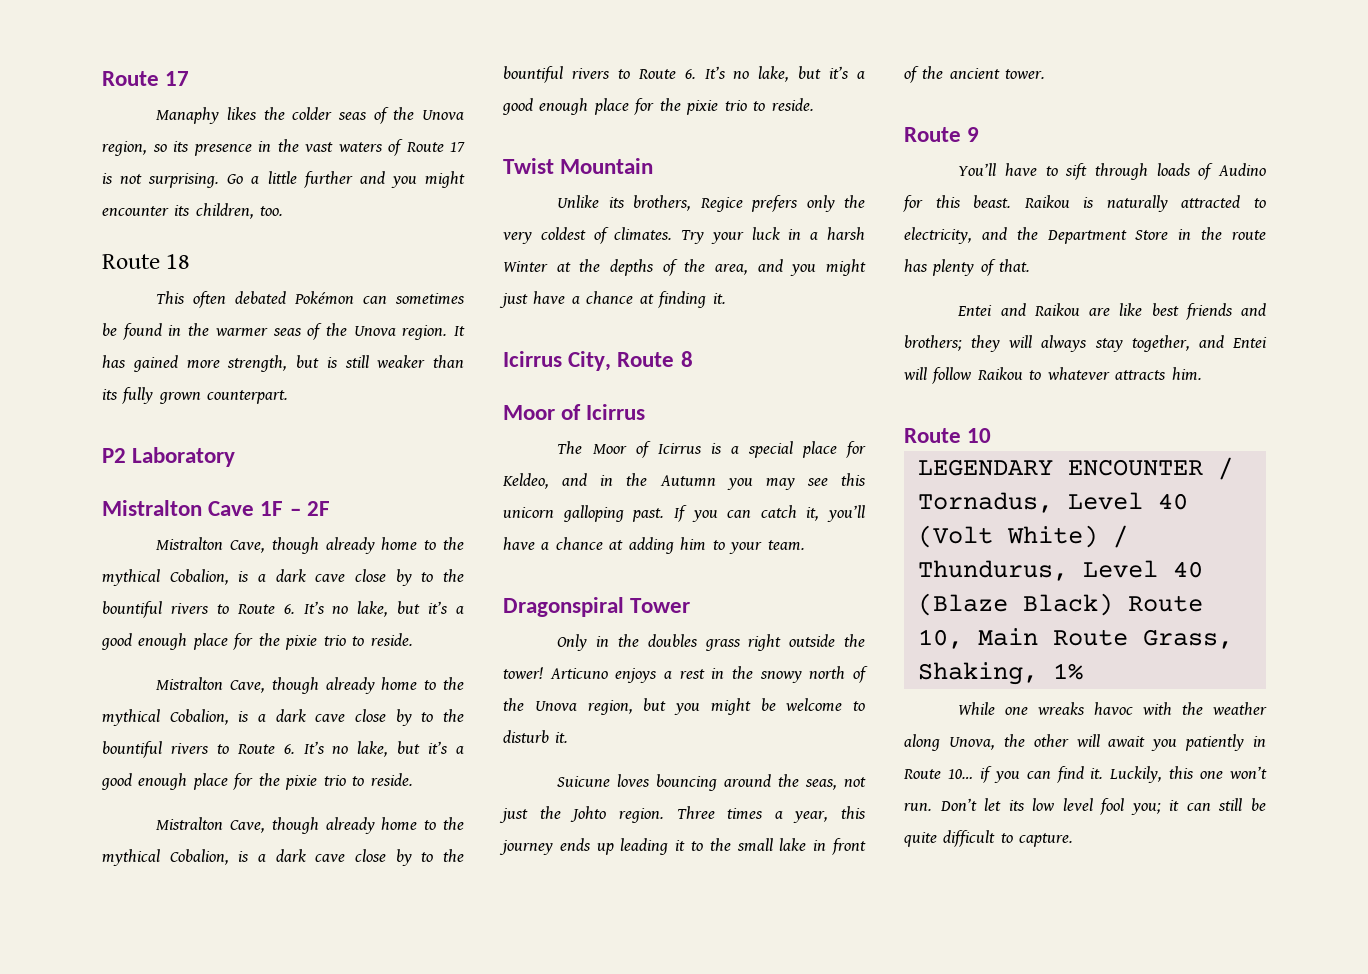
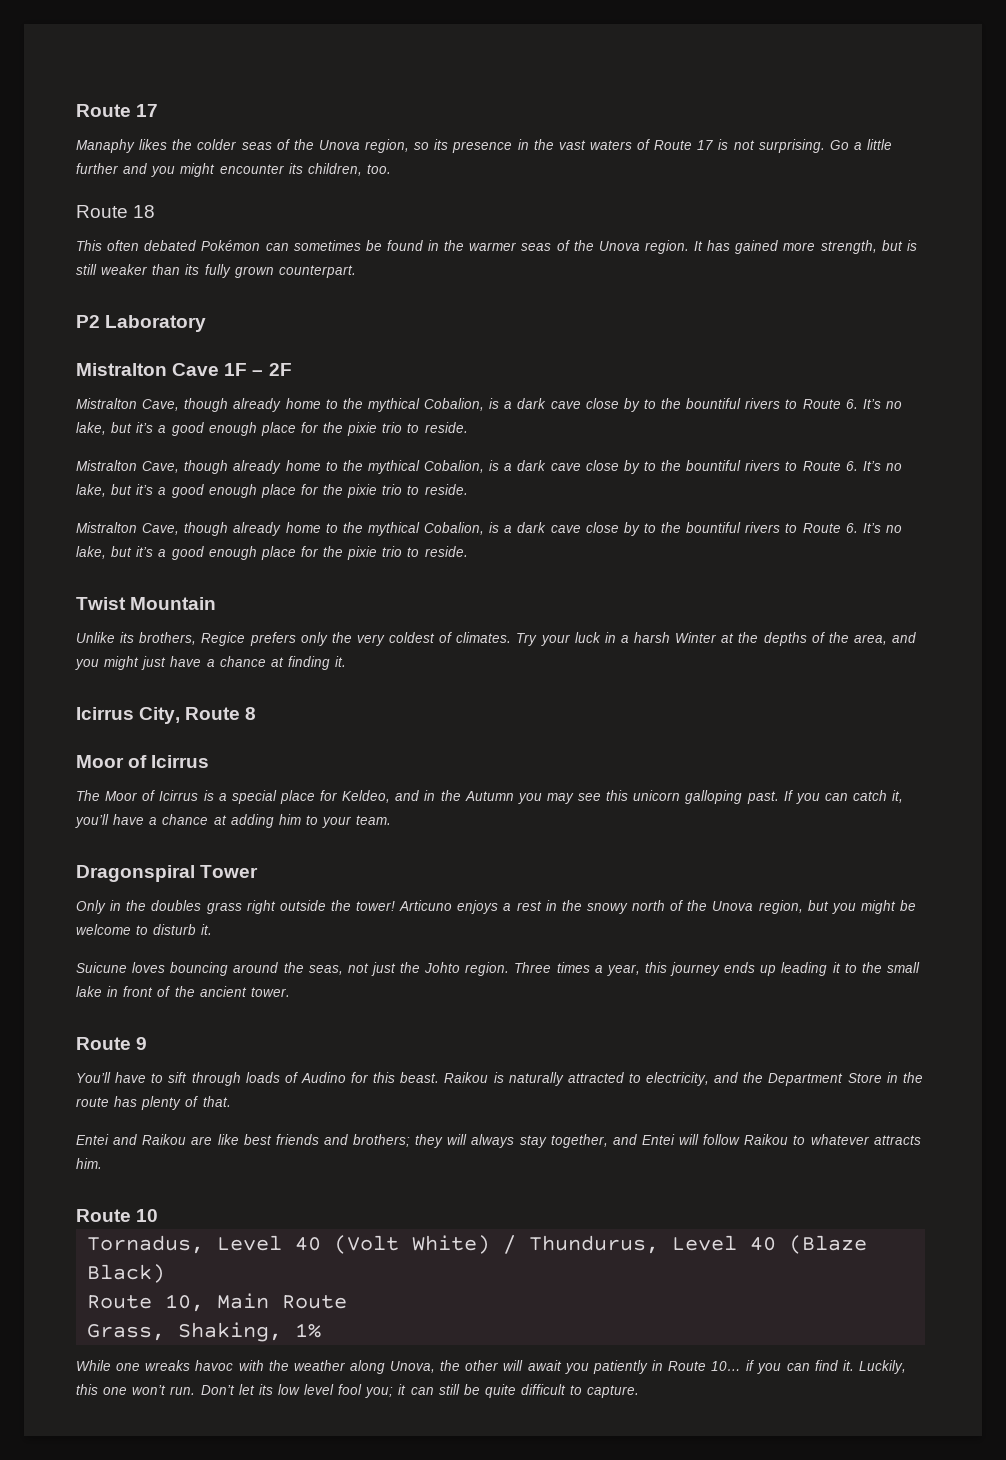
- LEGENDARY ENCOUNTER / Tornadus, Level 40 (Volt White) / Thundurus, Level 40 (Blaze Black) Route 10, Main Route Grass, Shaking, 1%
+ Tornadus, Level 40 (Volt White) / Thundurus, Level 40 (Blaze Black)
+ Route 10, Main Route
+ Grass, Shaking, 1%

